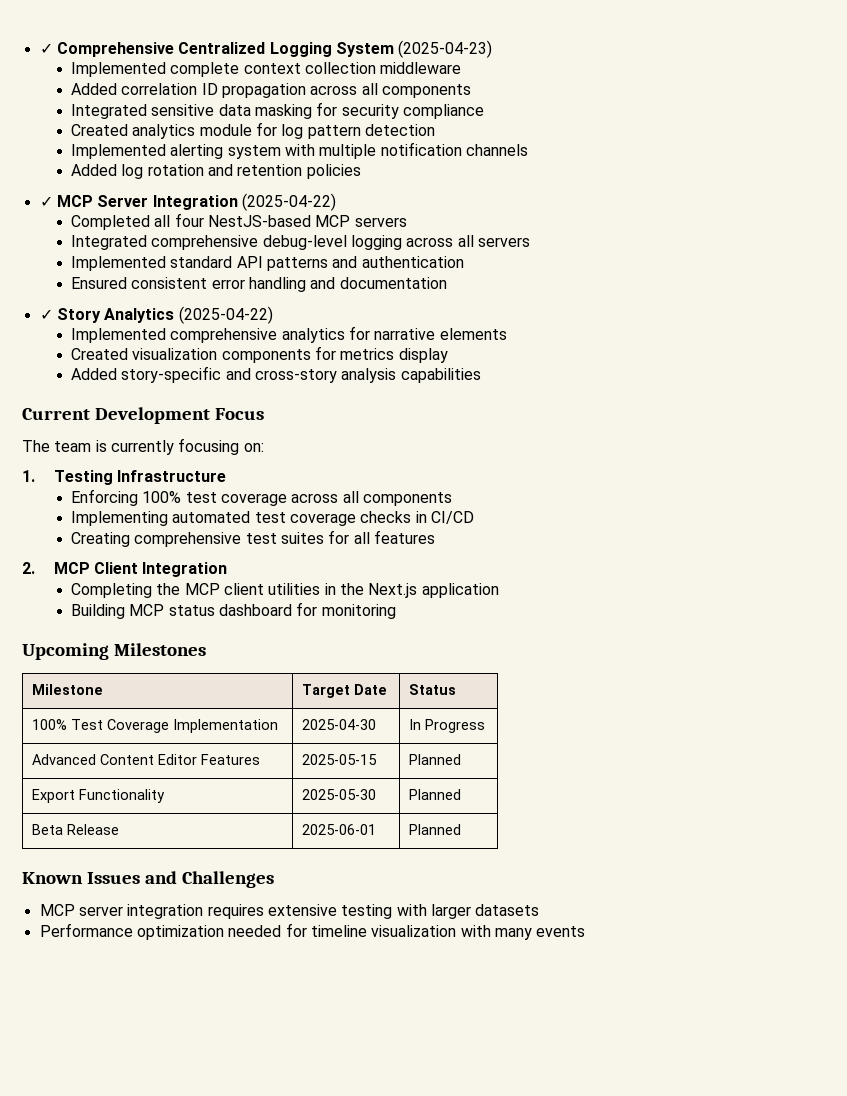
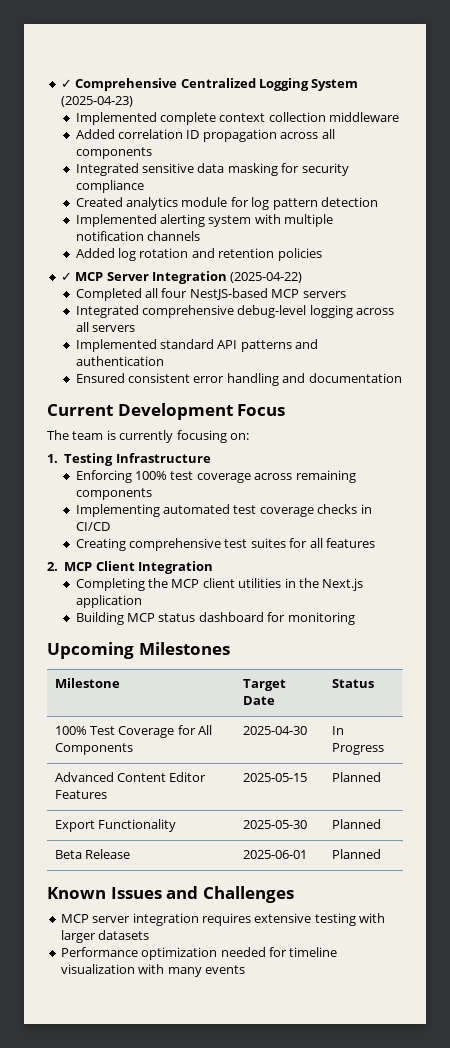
- ✓ Story Analytics (2025-04-22)
- Implemented comprehensive analytics for narrative elements
- Created visualization components for metrics display
- Added story-specific and cross-story analysis capabilities
- Enforcing 100% test coverage across all components
+ Enforcing 100% test coverage across remaining components
- 100% Test Coverage Implementation | 2025-04-30 | In Progress
+ 100% Test Coverage for All Components | 2025-04-30 | In Progress

